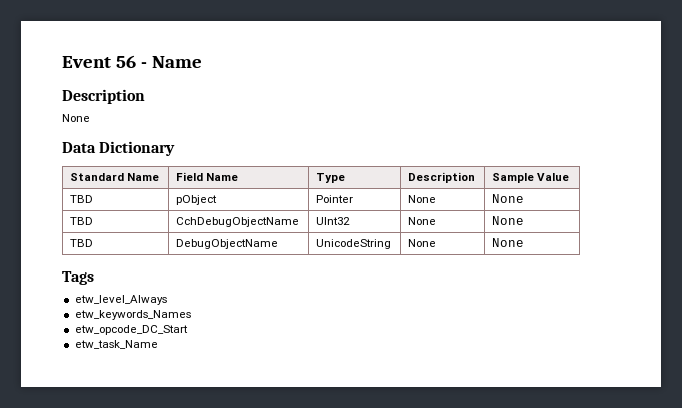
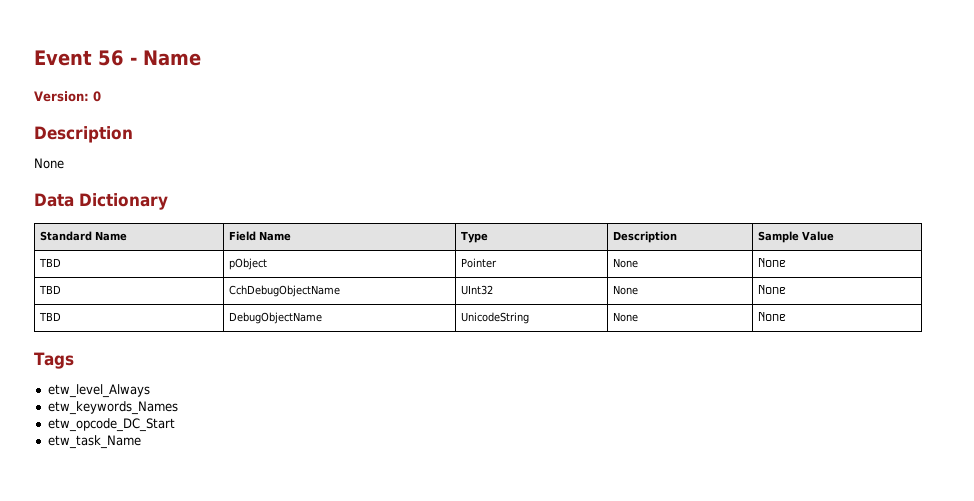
+ Version: 0

